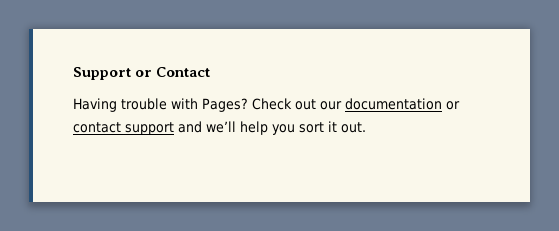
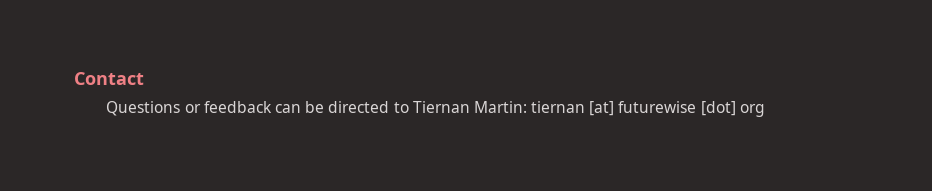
- Support or Contact
+ Contact
- Having trouble with Pages? Check out our documentation or contact support and we’ll help you sort it out.
+ Questions or feedback can be directed to Tiernan Martin: tiernan [at] futurewise [dot] org

